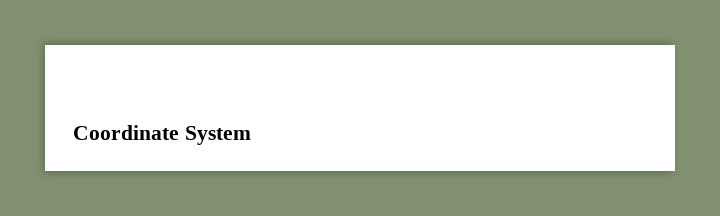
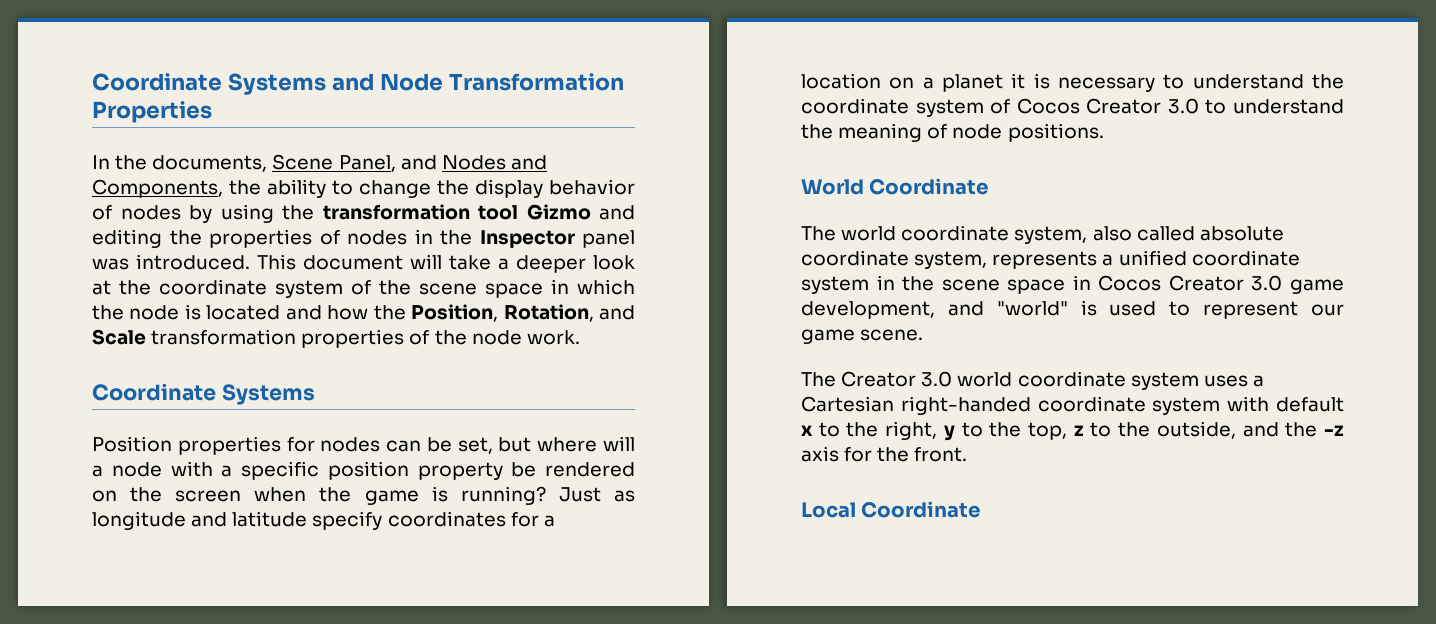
- Coordinate System
+ Coordinate Systems and Node Transformation Properties
+ In the documents, Scene Panel, and Nodes and Components, the ability to change the display behavior of nodes by using the transformation tool Gizmo and editing the properties of nodes in the Inspector panel was introduced. This document will take a deeper look at the coordinate system of the scene space in which the node is located and how the Position, Rotation, and Scale transformation properties of the node work.
+ Coordinate Systems
+ Position properties for nodes can be set, but where will a node with a specific position property be rendered on the screen when the game is running? Just as longitude and latitude specify coordinates for a location on a planet it is necessary to understand the coordinate system of Cocos Creator 3.0 to understand the meaning of node positions.
+ World Coordinate
+ The world coordinate system, also called absolute coordinate system, represents a unified coordinate system in the scene space in Cocos Creator 3.0 game development, and "world" is used to represent our game scene.
+ The Creator 3.0 world coordinate system uses a Cartesian right-handed coordinate system with default x to the right, y to the top, z to the outside, and the -z axis for the front.
+ Local Coordinate

